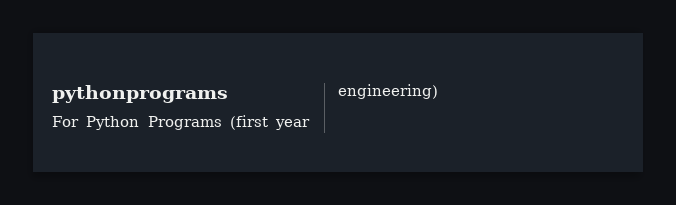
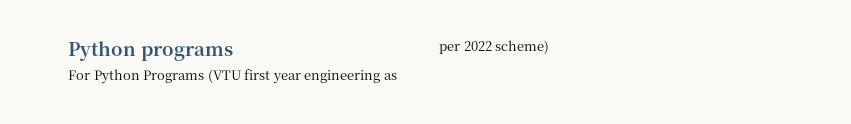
- pythonprograms
+ Python programs
- For Python Programs (first year engineering)
+ For Python Programs (VTU first year engineering as per 2022 scheme)

